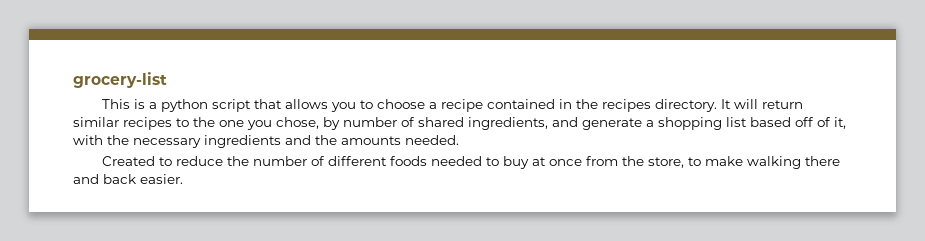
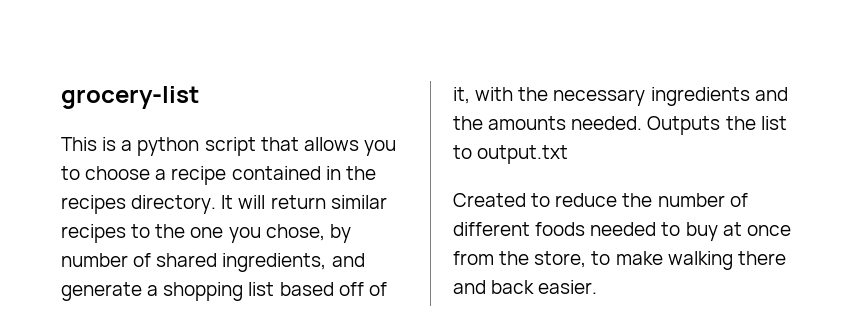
+ Outputs the list to output.txt

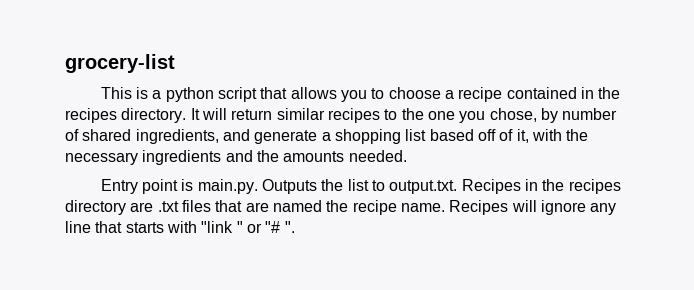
- It will return similar recipes to the one you chose, by number of shared ingredients, and generate a shopping list based off of it, with the necessary ingredients and the amounts needed. Outputs the list to output.txt
- Created to reduce the number of different foods needed to buy at once from the store, to make walking there and back easier.
+ It will return similar recipes to the one you chose, by number of shared ingredients, and generate a shopping list based off of it, with the necessary ingredients and the amounts needed.
+ Entry point is main.py. Outputs the list to output.txt. Recipes in the recipes directory are .txt files that are named the recipe name. Recipes will ignore any line that starts with "link " or "# ".

